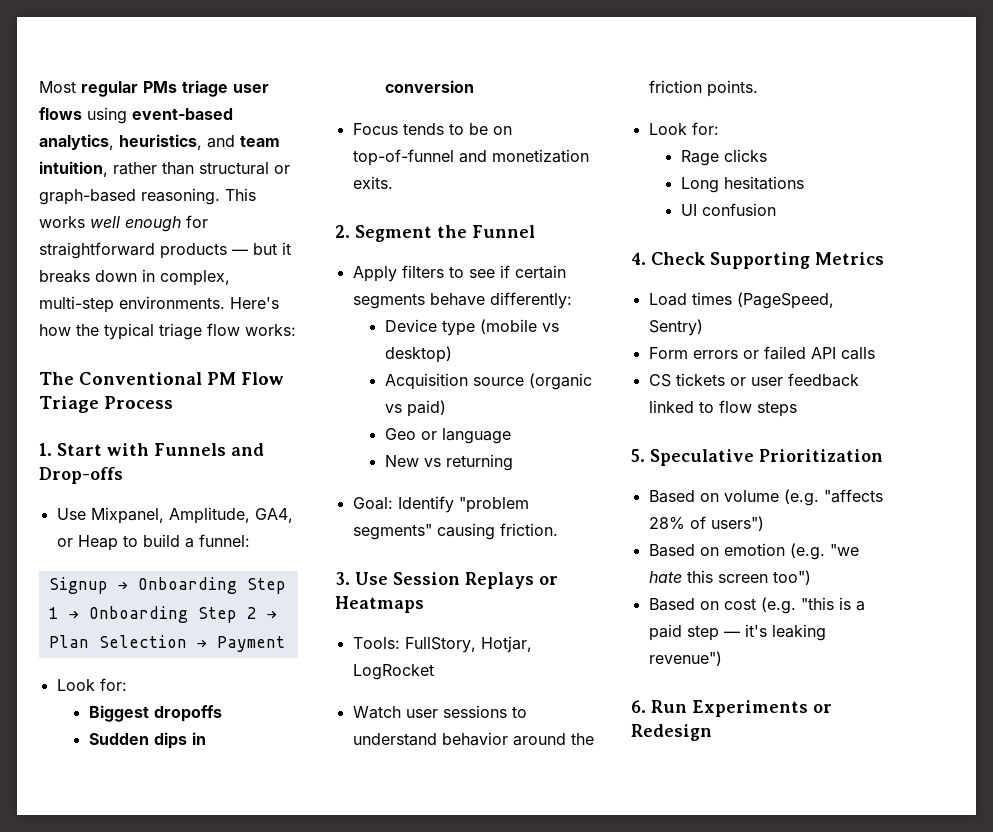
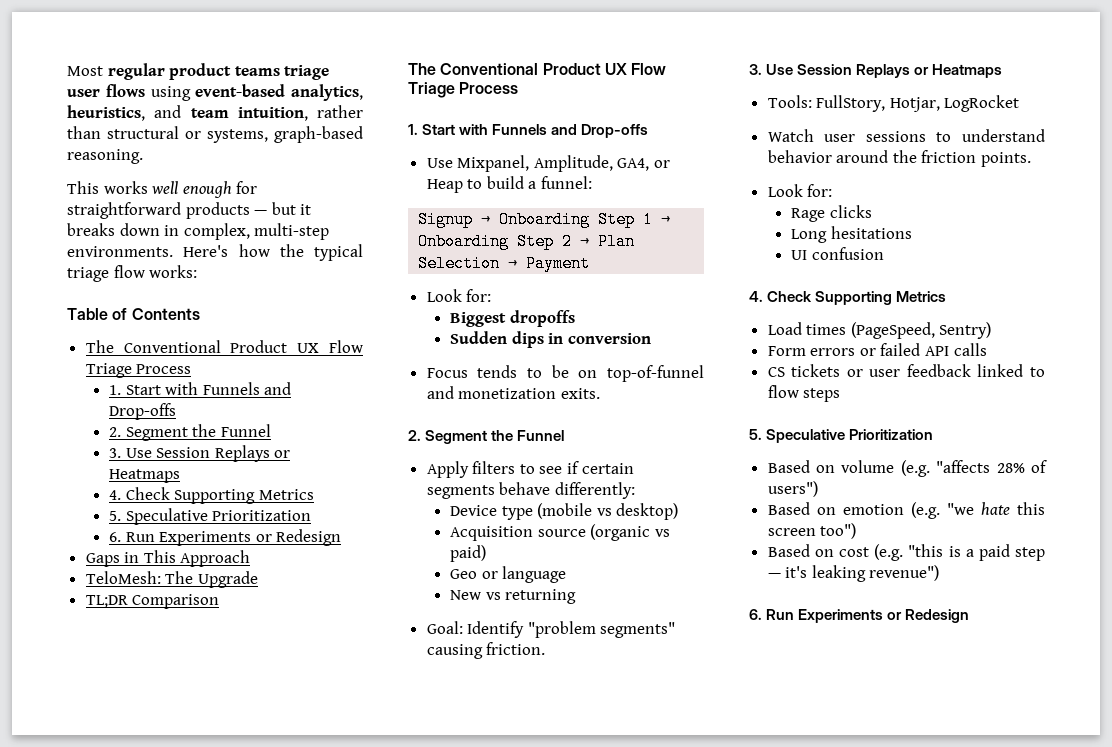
- Most regular PMs triage user flows using event-based analytics, heuristics, and team intuition, rather than structural or graph-based reasoning. This works well enough for straightforward products — but it breaks down in complex, multi-step environments.
+ Most regular product teams triage user flows using event-based analytics, heuristics, and team intuition, rather than structural or systems, graph-based reasoning.
+ This works well enough for straightforward products — but it breaks down in complex, multi-step environments.
- The Conventional PM Flow Triage Process
+ Table of Contents
+ The Conventional Product UX Flow Triage Process
+ 1. Start with Funnels and Drop-offs
+ 2. Segment the Funnel
+ 3. Use Session Replays or Heatmaps
+ 4. Check Supporting Metrics
+ 5. Speculative Prioritization
+ 6. Run Experiments or Redesign
+ Gaps in This Approach
+ TeloMesh: The Upgrade
+ TL;DR Comparison
+ The Conventional Product UX Flow Triage Process

